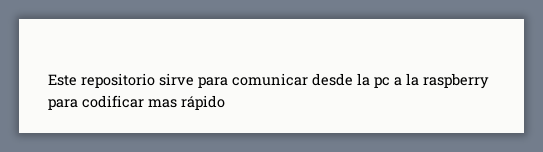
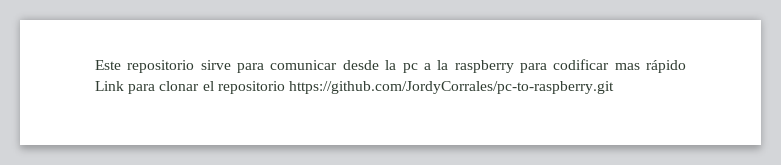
- Este repositorio sirve para comunicar desde la pc a la raspberry para codificar mas rápido
+ Este repositorio sirve para comunicar desde la pc a la raspberry para codificar mas rápido Link para clonar el repositorio https://github.com/JordyCorrales/pc-to-raspberry.git

